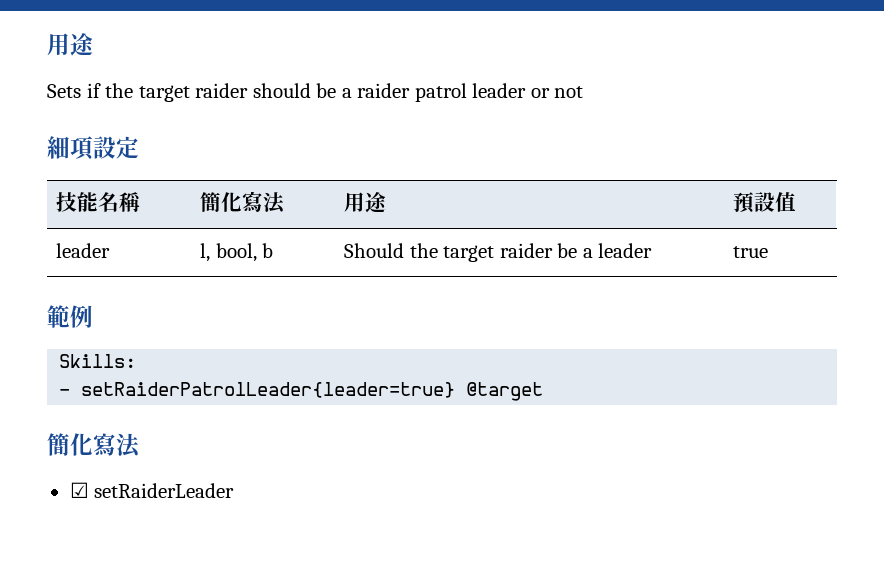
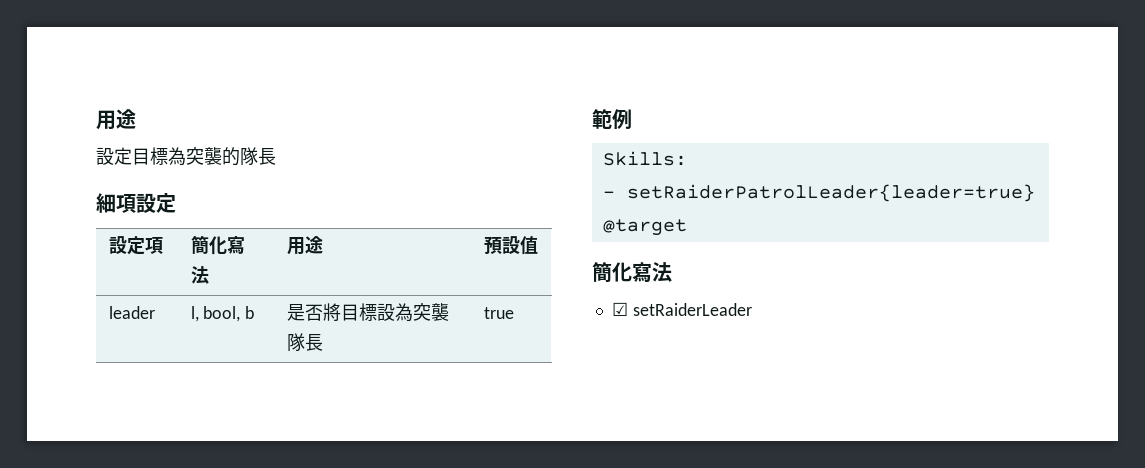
- Sets if the target raider should be a raider patrol leader or not
+ 設定目標為突襲的隊長
- 技能名稱 | 簡化寫法 | 用途 | 預設值
+ 設定項 | 簡化寫法 | 用途 | 預設值
- leader | l, bool, b | Should the target raider be a leader | true
+ leader | l, bool, b | 是否將目標設為突襲隊長 | true

